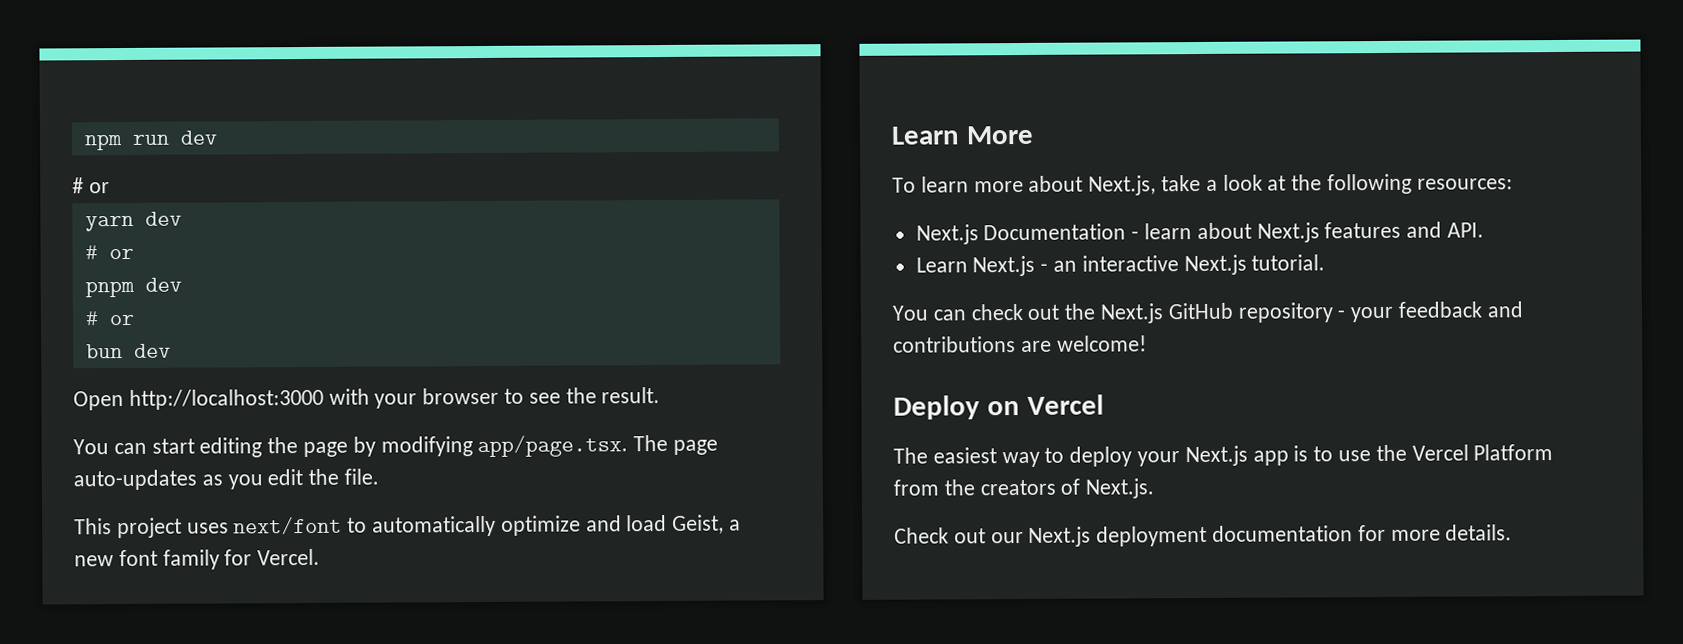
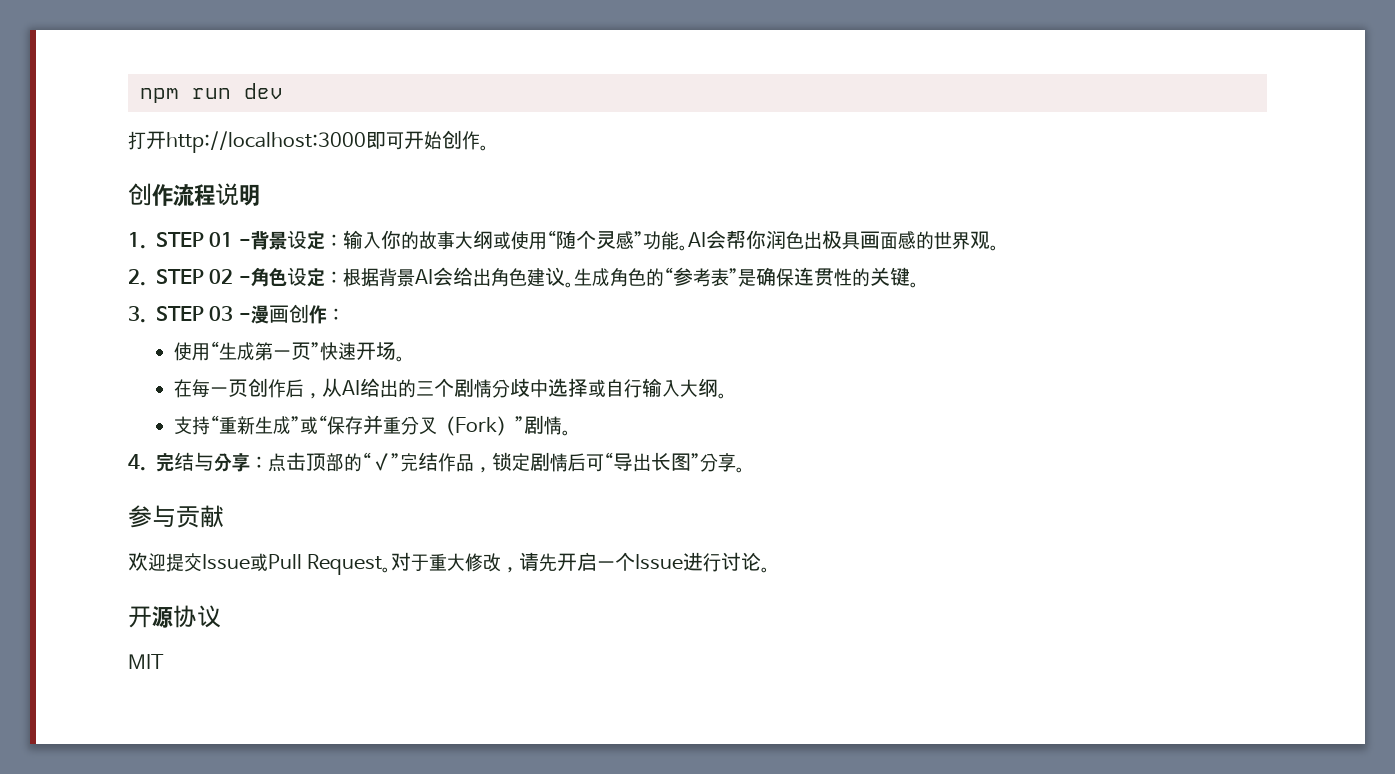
  npm run dev
- # or
- yarn dev
- # or
- pnpm dev
- # or
- bun dev
- Open http://localhost:3000 with your browser to see the result.
- You can start editing the page by modifying app/page.tsx. The page auto-updates as you edit the file.
- This project uses next/font to automatically optimize and load Geist, a new font family for Vercel.
- Learn More
- To learn more about Next.js, take a look at the following resources:
- Next.js Documentation - learn about Next.js features and API.
- Learn Next.js - an interactive Next.js tutorial.
- You can check out the Next.js GitHub repository - your feedback and contributions are welcome!
- Deploy on Vercel
- The easiest way to deploy your Next.js app is to use the Vercel Platform from the creators of Next.js.
- Check out our Next.js deployment documentation for more details.
+ 打开http://localhost:3000即可开始创作。
+ 创作流程说明
+ 1. STEP 01 -背景设定：输入你的故事大纲或使用“随个灵感”功能。AI会帮你润色出极具画面感的世界观。
+ 2. STEP 02 -角色设定：根据背景AI会给出角色建议。生成角色的“参考表”是确保连贯性的关键。
+ 3. STEP 03 -漫画创作：
+ 使用“生成第一页”快速开场。
+ 在每一页创作后，从AI给出的三个剧情分歧中选择或自行输入大纲。
+ 支持“重新生成”或“保存并重分叉（Fork）”剧情。
+ 4.完结与分享：点击顶部的“✓”完结作品，锁定剧情后可“导出长图”分享。
+ 参与贡献
+ 欢迎提交Issue或Pull Request。对于重大修改，请先开启一个Issue进行讨论。
+ 开源协议
+ MIT

